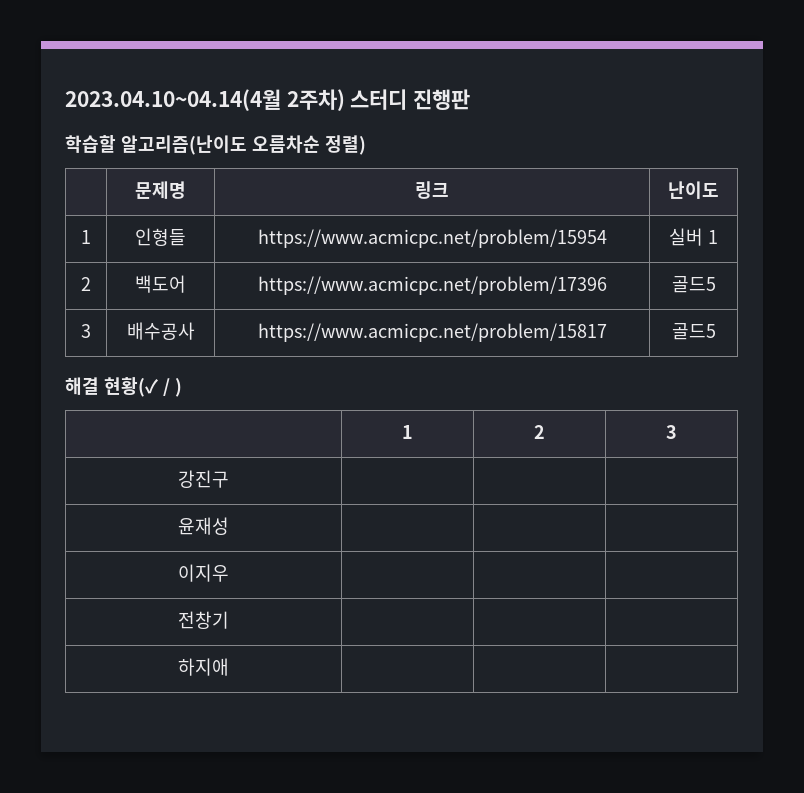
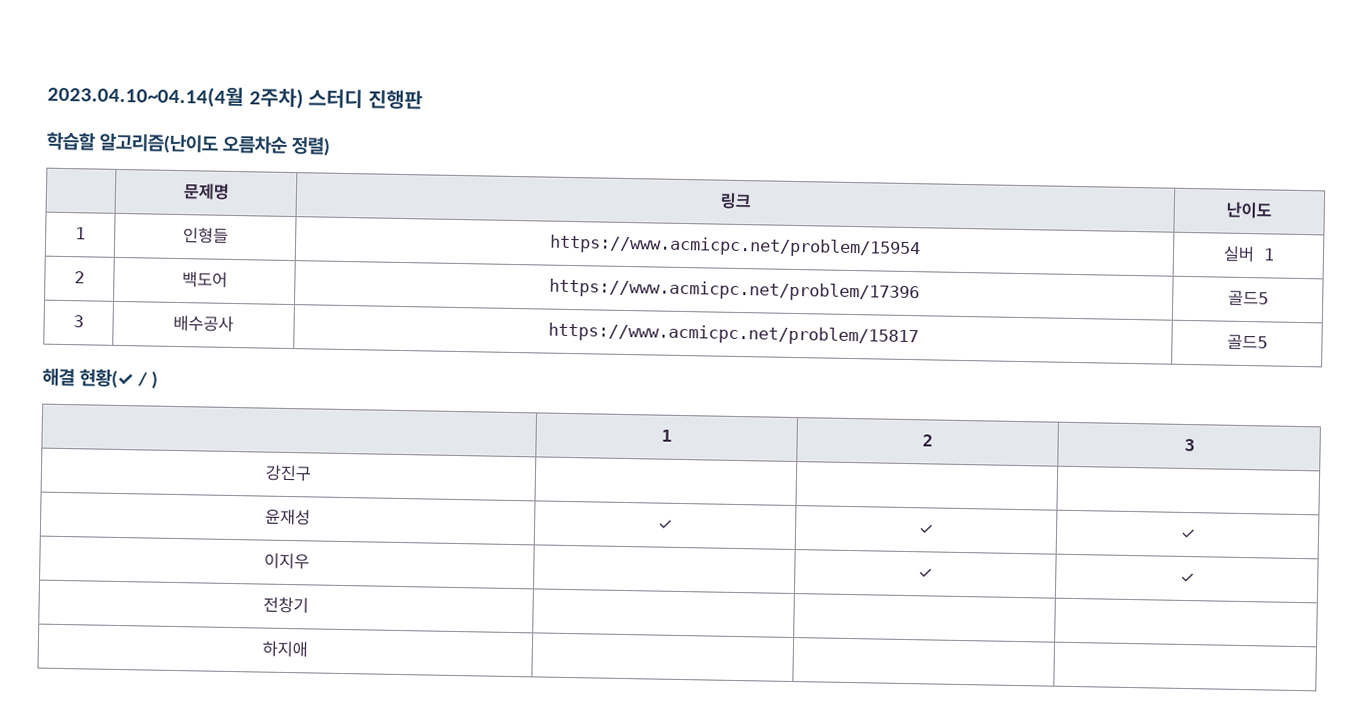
- 윤재성 | | |
+ 윤재성 | ✓ | ✓ | ✓
- 이지우 | | |
+ 이지우 | | ✓ | ✓

